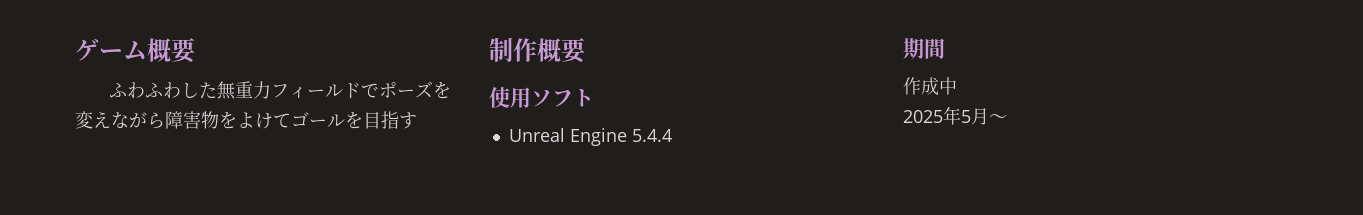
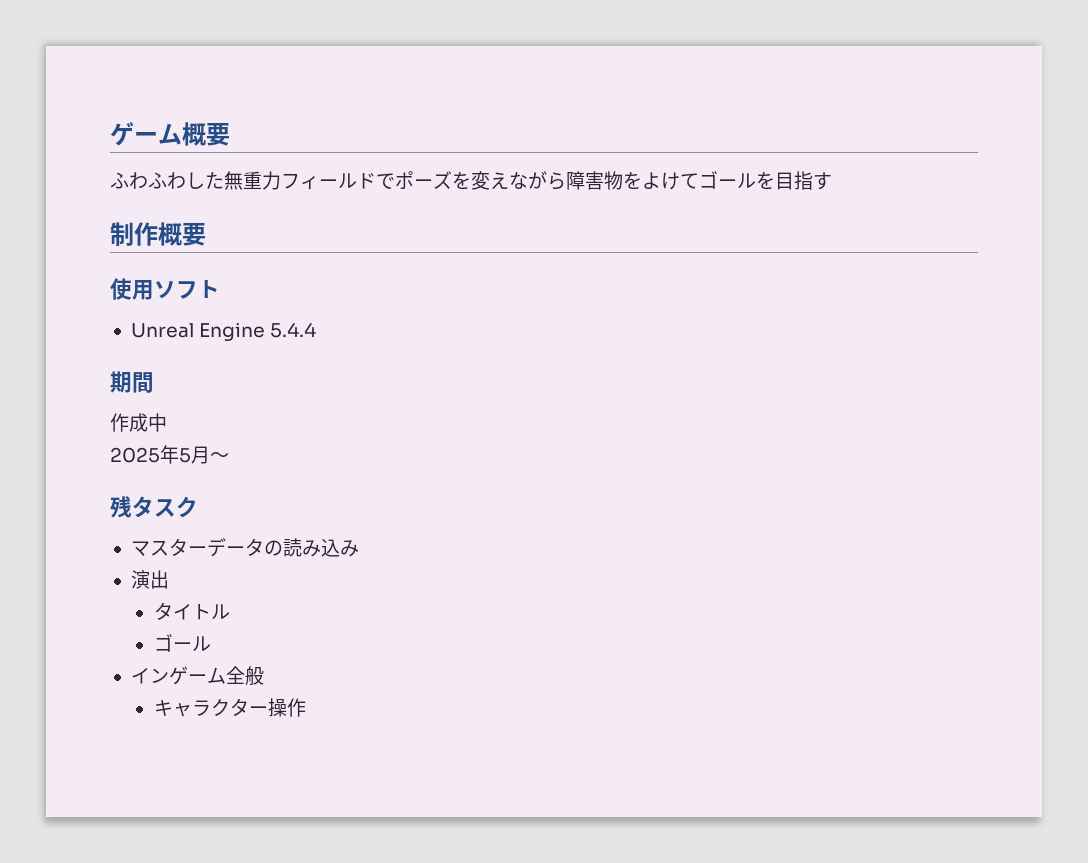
+ 残タスク
+ マスターデータの読み込み
+ 演出
+ タイトル
+ ゴール
+ インゲーム全般
+ キャラクター操作

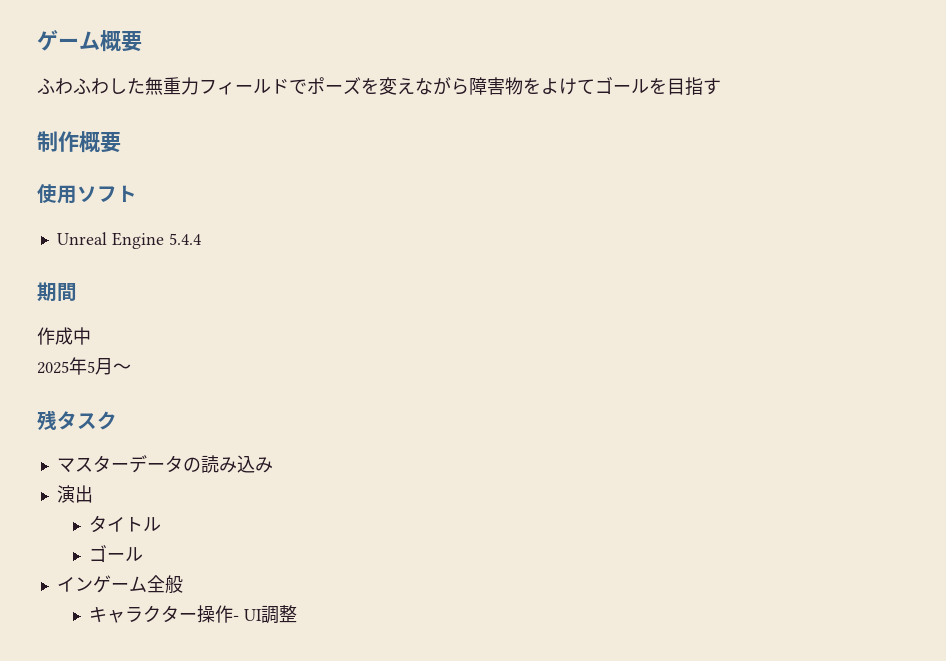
- キャラクター操作
+ キャラクター操作- UI調整

